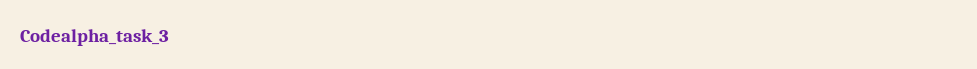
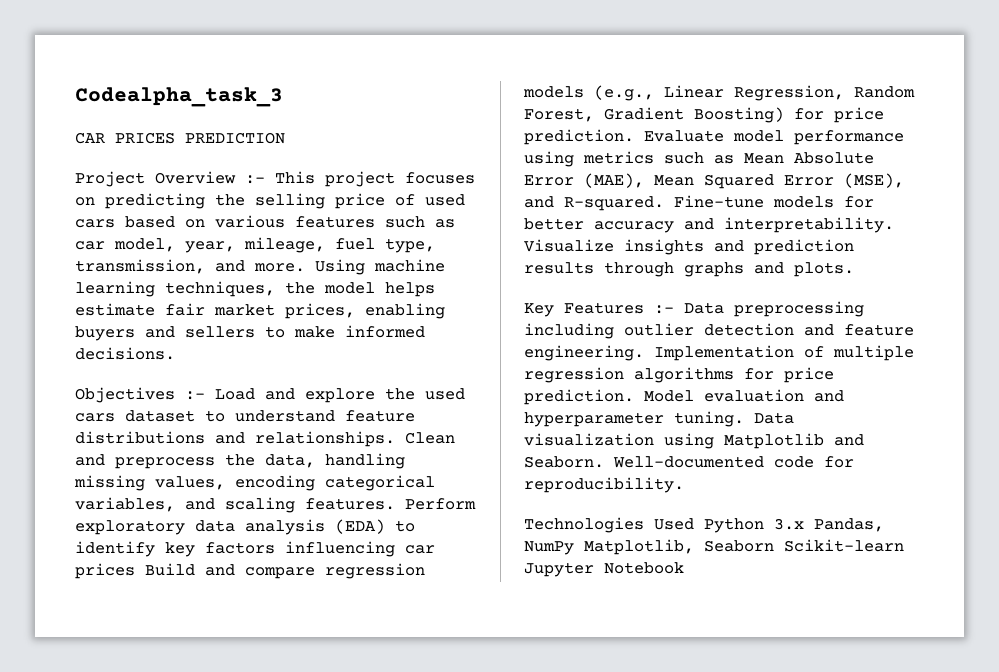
+ CAR PRICES PREDICTION
+ Project Overview :- This project focuses on predicting the selling price of used cars based on various features such as car model, year, mileage, fuel type, transmission, and more. Using machine learning techniques, the model helps estimate fair market prices, enabling buyers and sellers to make informed decisions.
+ Objectives :- Load and explore the used cars dataset to understand feature distributions and relationships. Clean and preprocess the data, handling missing values, encoding categorical variables, and scaling features. Perform exploratory data analysis (EDA) to identify key factors influencing car prices Build and compare regression models (e.g., Linear Regression, Random Forest, Gradient Boosting) for price prediction. Evaluate model performance using metrics such as Mean Absolute Error (MAE), Mean Squared Error (MSE), and R-squared. Fine-tune models for better accuracy and interpretability. Visualize insights and prediction results through graphs and plots.
+ Key Features :- Data preprocessing including outlier detection and feature engineering. Implementation of multiple regression algorithms for price prediction. Model evaluation and hyperparameter tuning. Data visualization using Matplotlib and Seaborn. Well-documented code for reproducibility.
+ Technologies Used Python 3.x Pandas, NumPy Matplotlib, Seaborn Scikit-learn Jupyter Notebook

